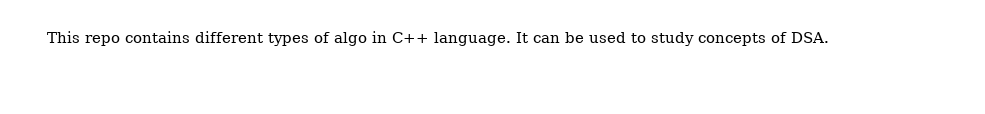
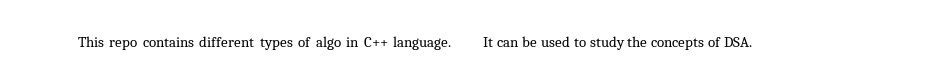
- It can be used to study concepts of DSA.
+ It can be used to study the concepts of DSA.

